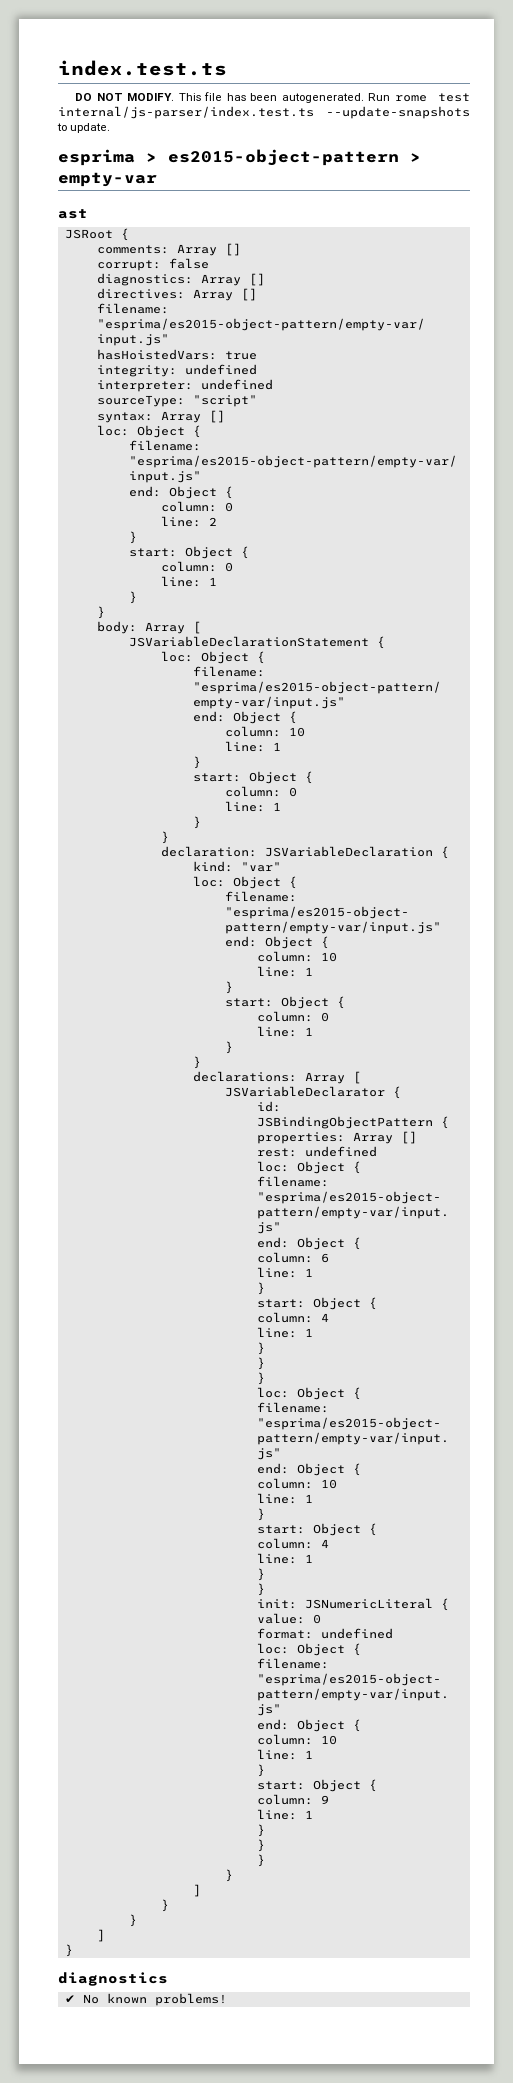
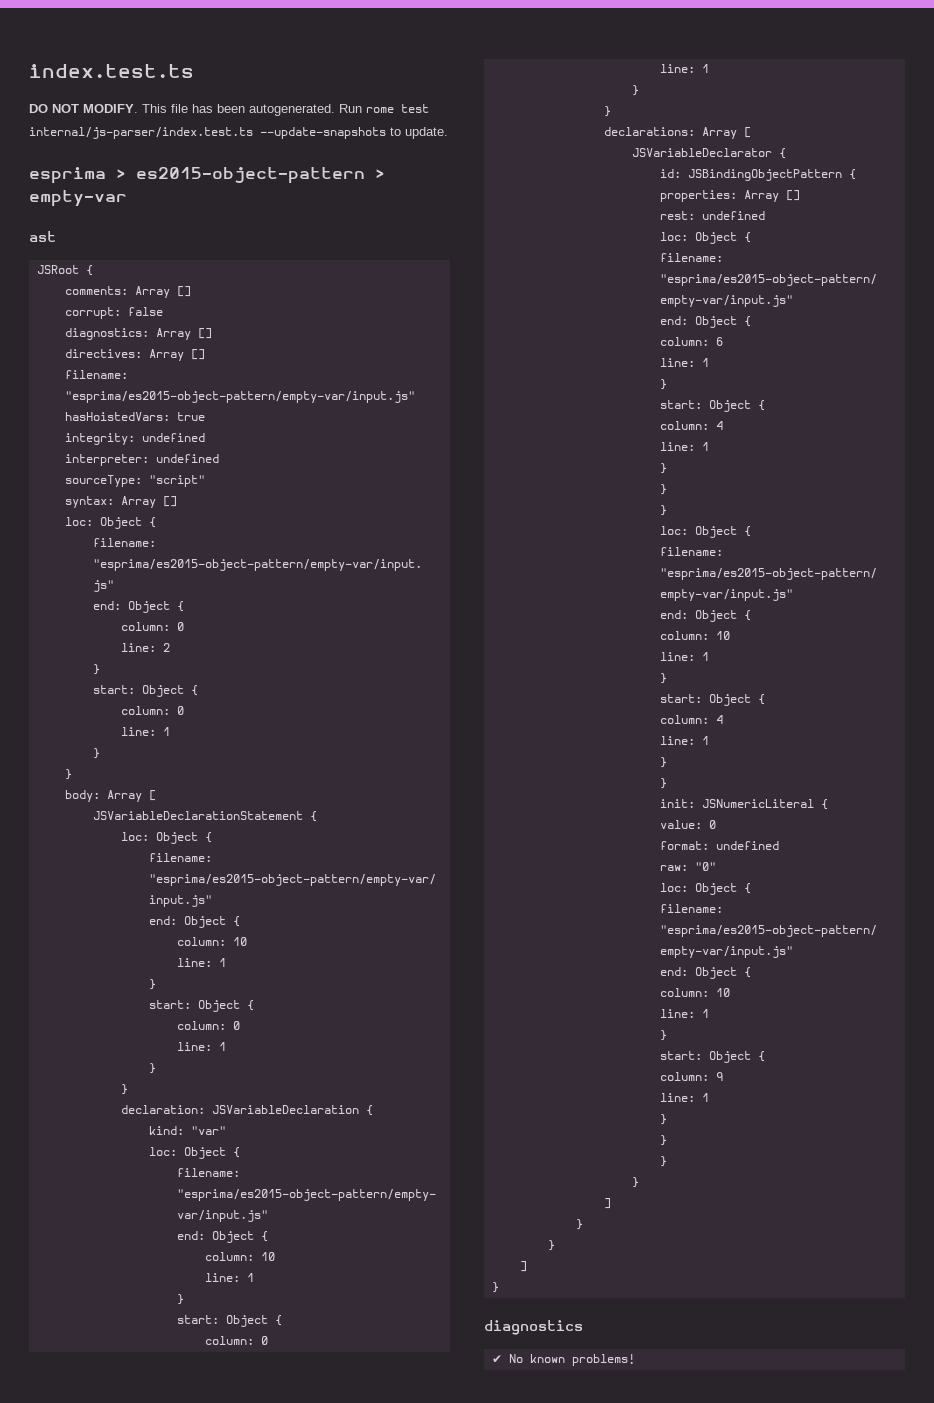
+ raw: "0"

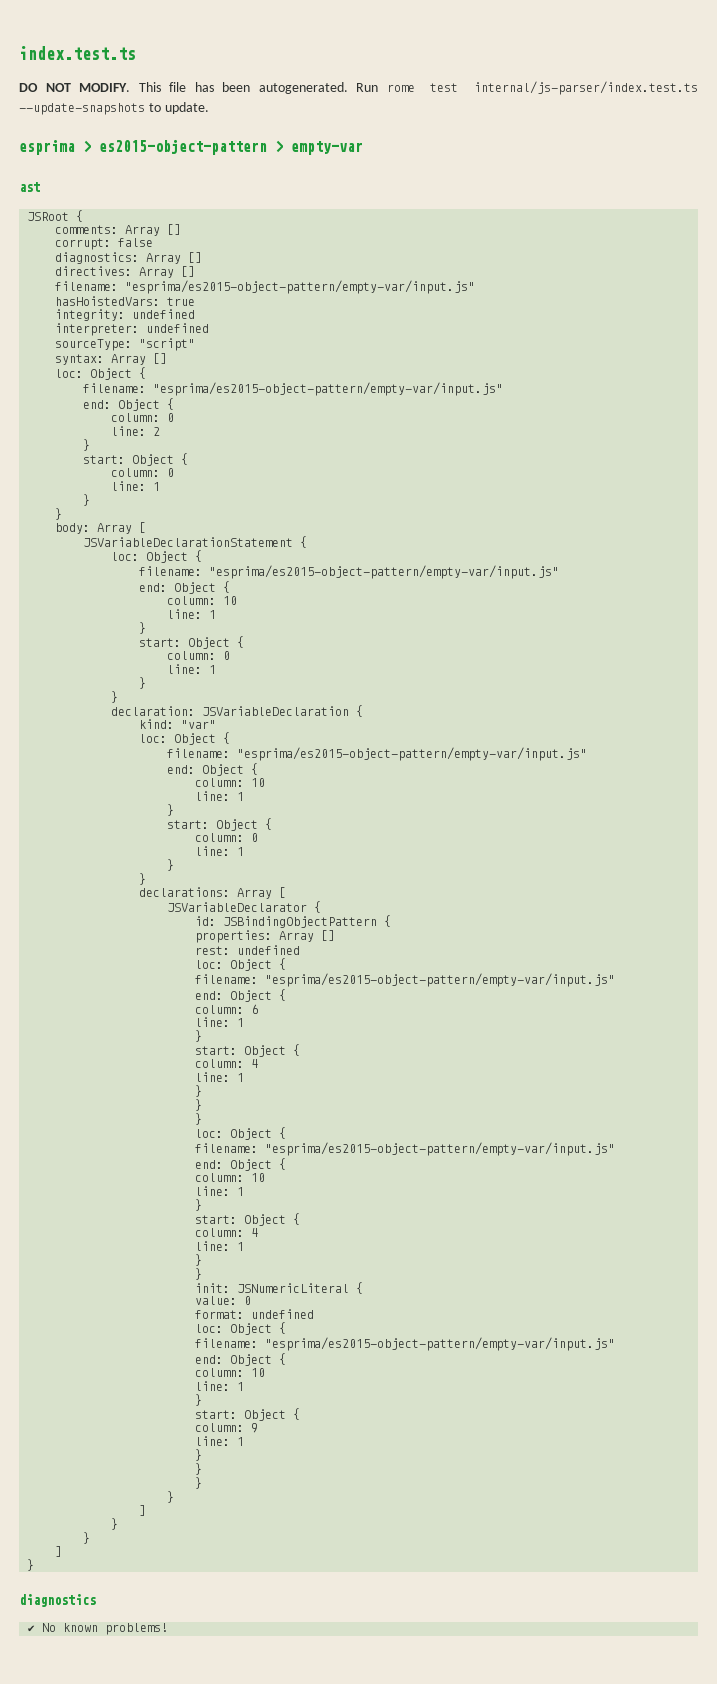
- raw: "0"

